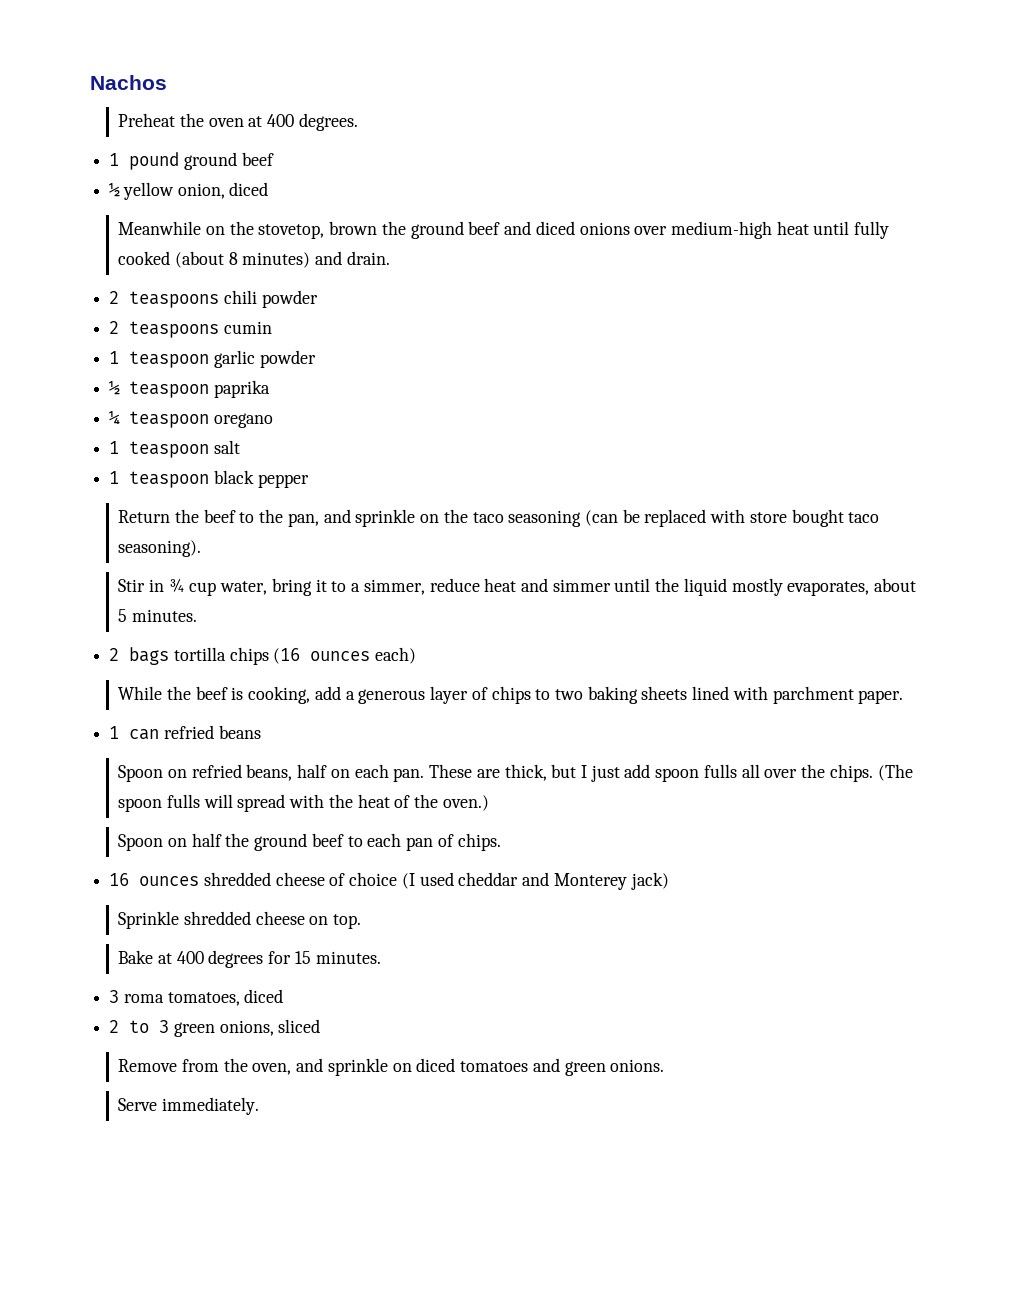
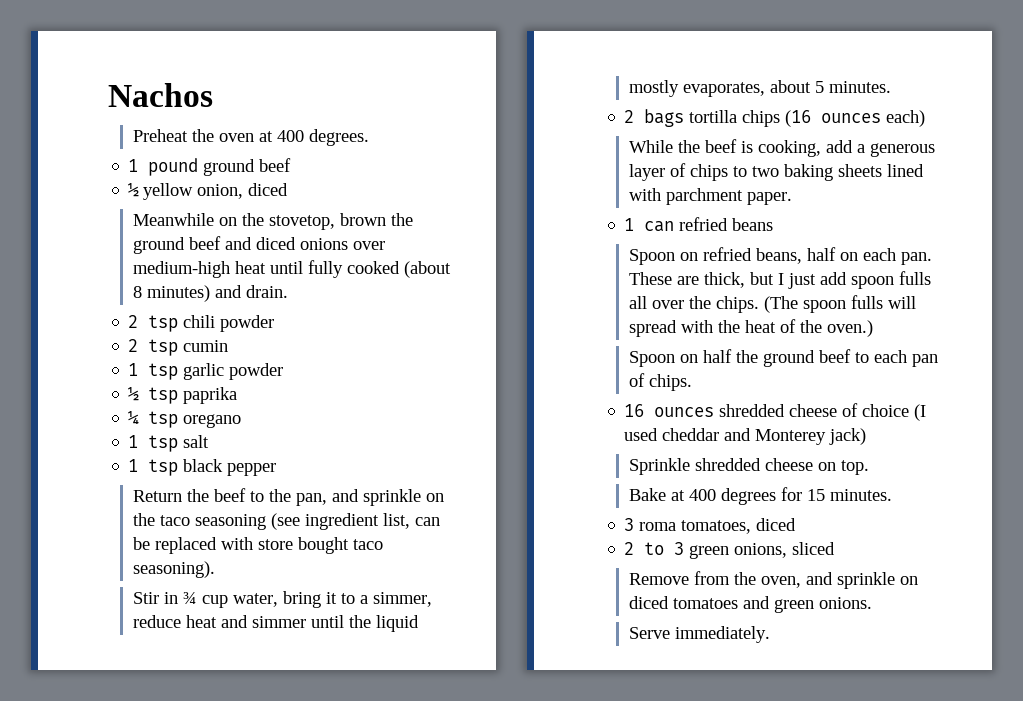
- 2 teaspoons chili powder
+ 2 tsp chili powder
- 2 teaspoons cumin
+ 2 tsp cumin
- 1 teaspoon garlic powder
+ 1 tsp garlic powder
- ½ teaspoon paprika
+ ½ tsp paprika
- ¼ teaspoon oregano
+ ¼ tsp oregano
- 1 teaspoon salt
+ 1 tsp salt
- 1 teaspoon black pepper
+ 1 tsp black pepper
- Return the beef to the pan, and sprinkle on the taco seasoning (can be replaced with store bought taco seasoning).
+ Return the beef to the pan, and sprinkle on the taco seasoning (see ingredient list, can be replaced with store bought taco seasoning).

